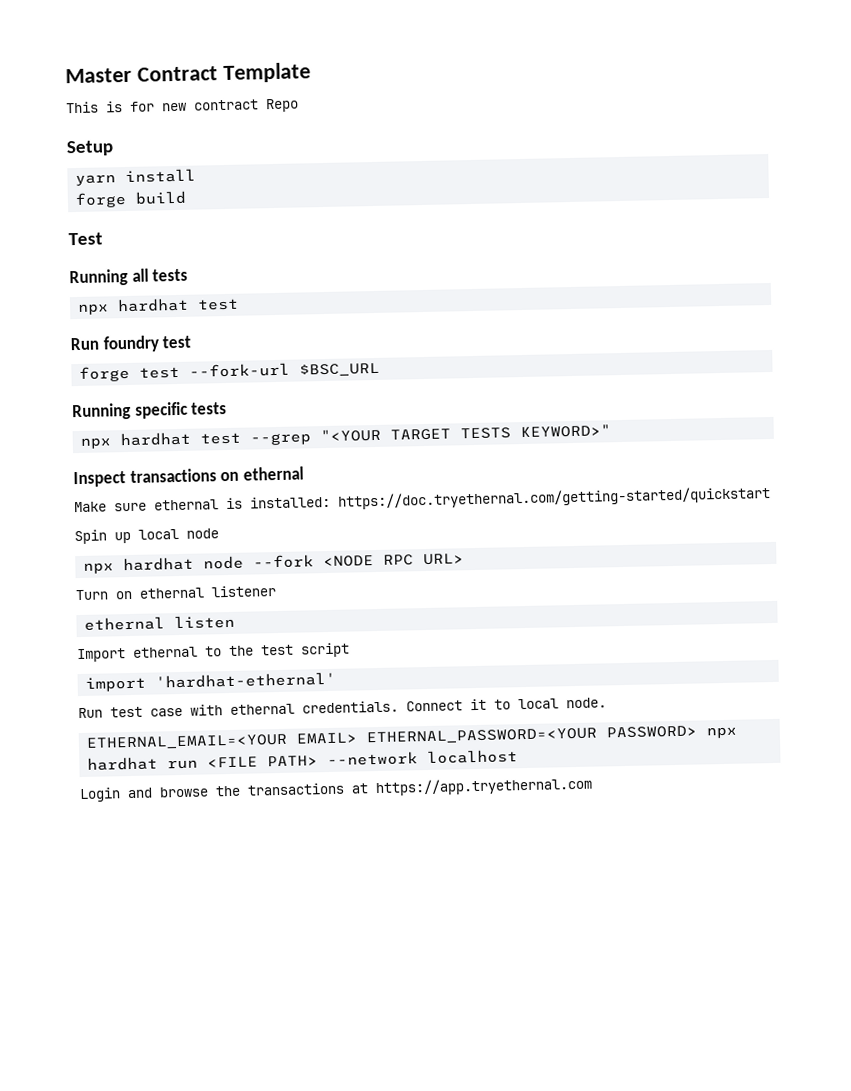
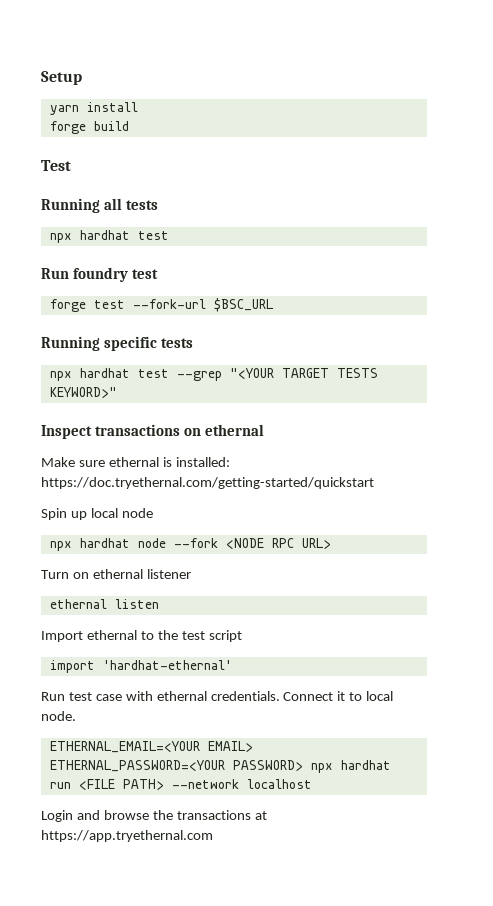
- Master Contract Template
- This is for new contract Repo

